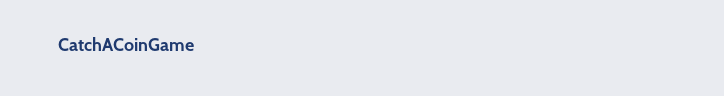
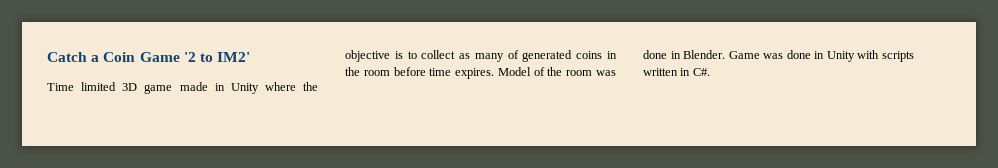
- CatchACoinGame
+ Catch a Coin Game '2 to IM2'
+ Time limited 3D game made in Unity where the objective is to collect as many of generated coins in the room before time expires. Model of the room was done in Blender. Game was done in Unity with scripts written in C#.

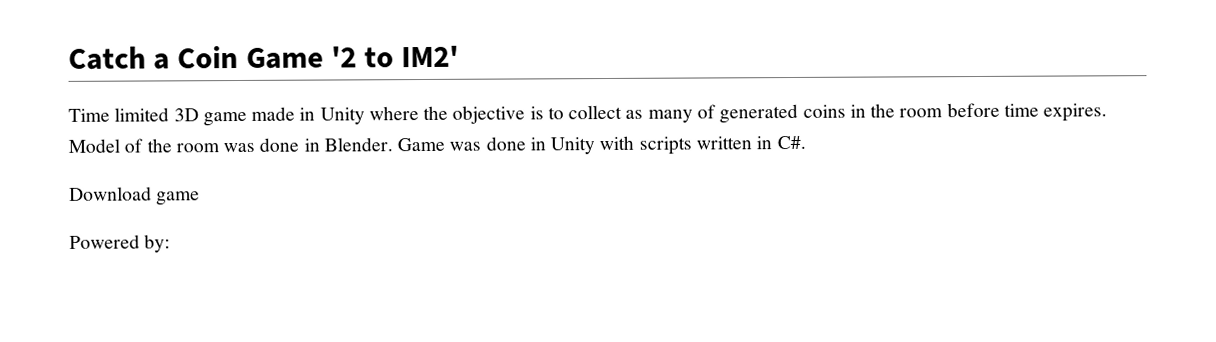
+ Download game
+ Powered by:

